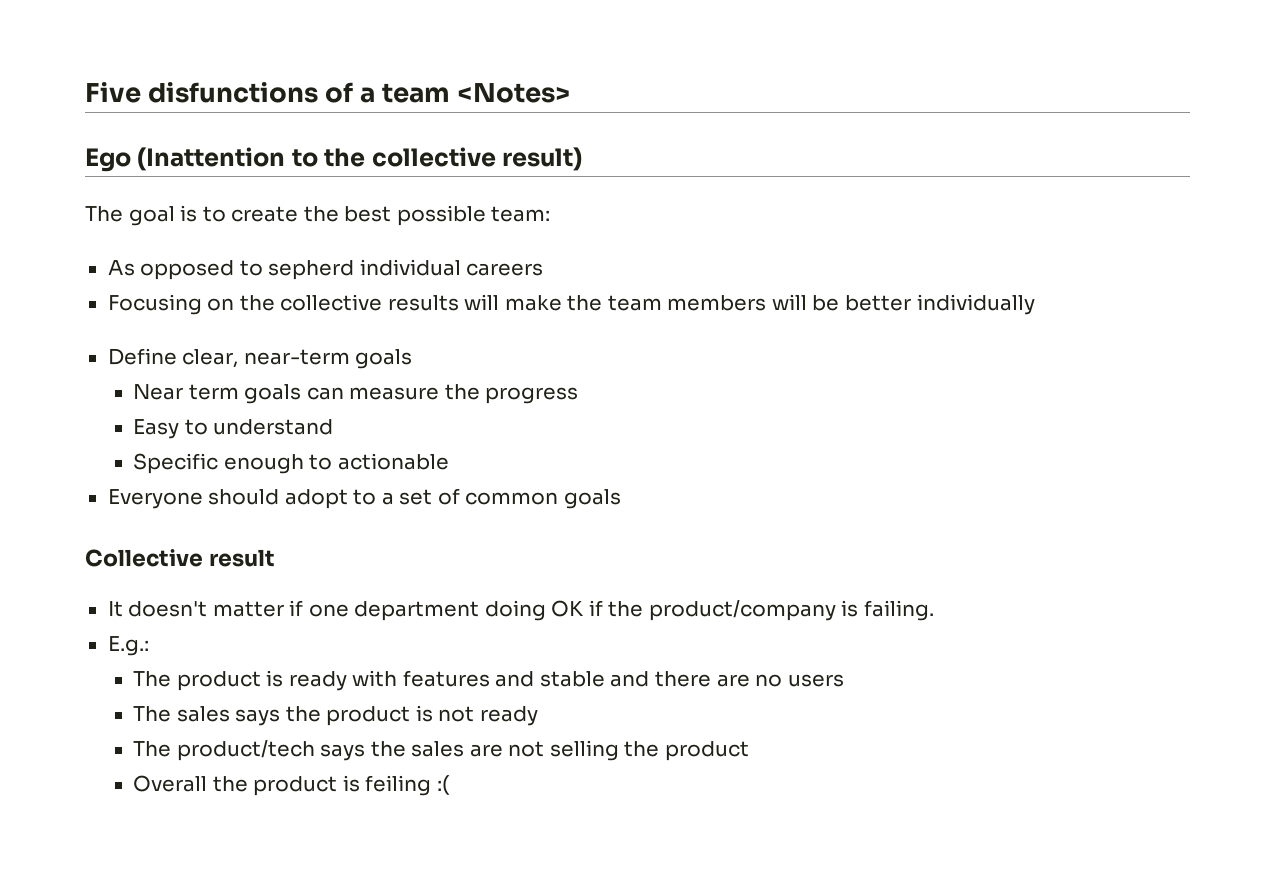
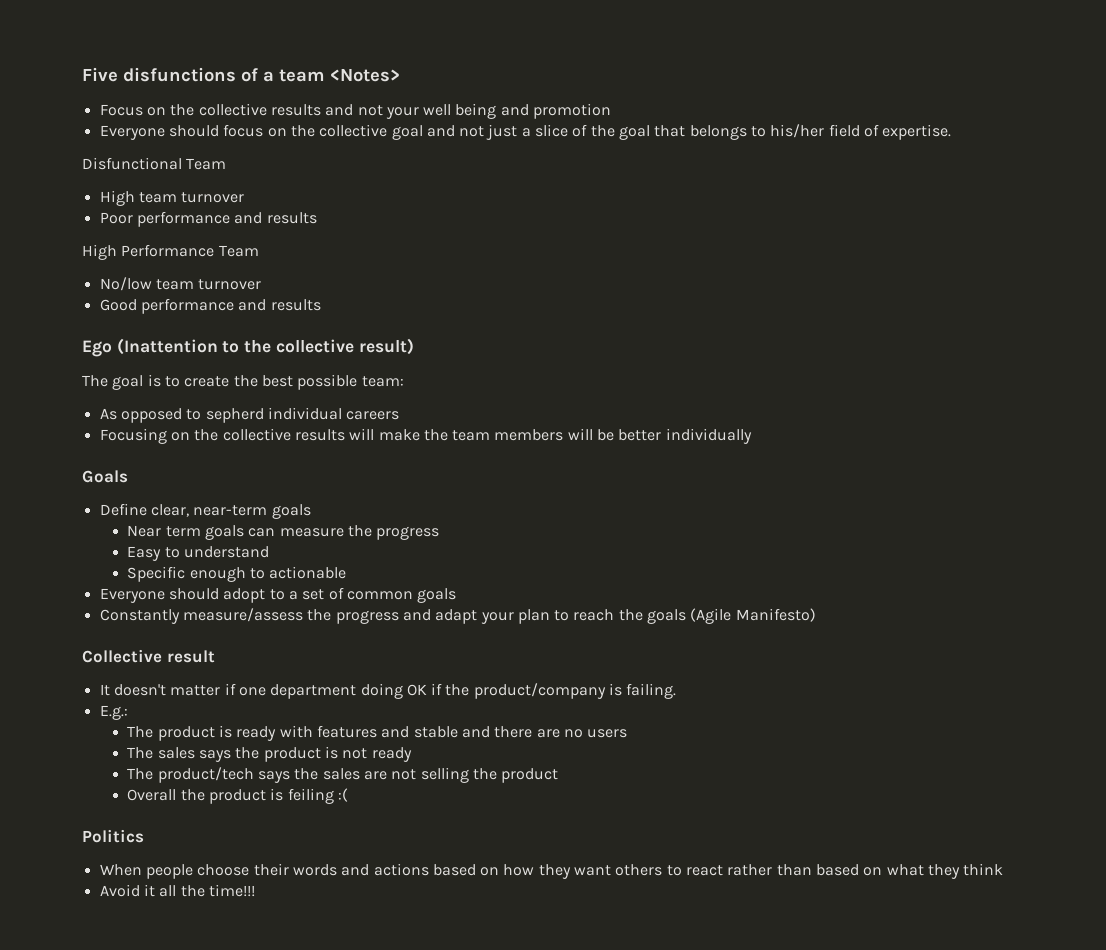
+ Focus on the collective results and not your well being and promotion
+ Everyone should focus on the collective goal and not just a slice of the goal that belongs to his/her field of expertise.
+ Disfunctional Team
+ High team turnover
+ Poor performance and results
+ High Performance Team
+ No/low team turnover
+ Good performance and results
+ Goals
+ Constantly measure/assess the progress and adapt your plan to reach the goals (Agile Manifesto)
+ Politics
+ When people choose their words and actions based on how they want others to react rather than based on what they think
+ Avoid it all the time!!!

